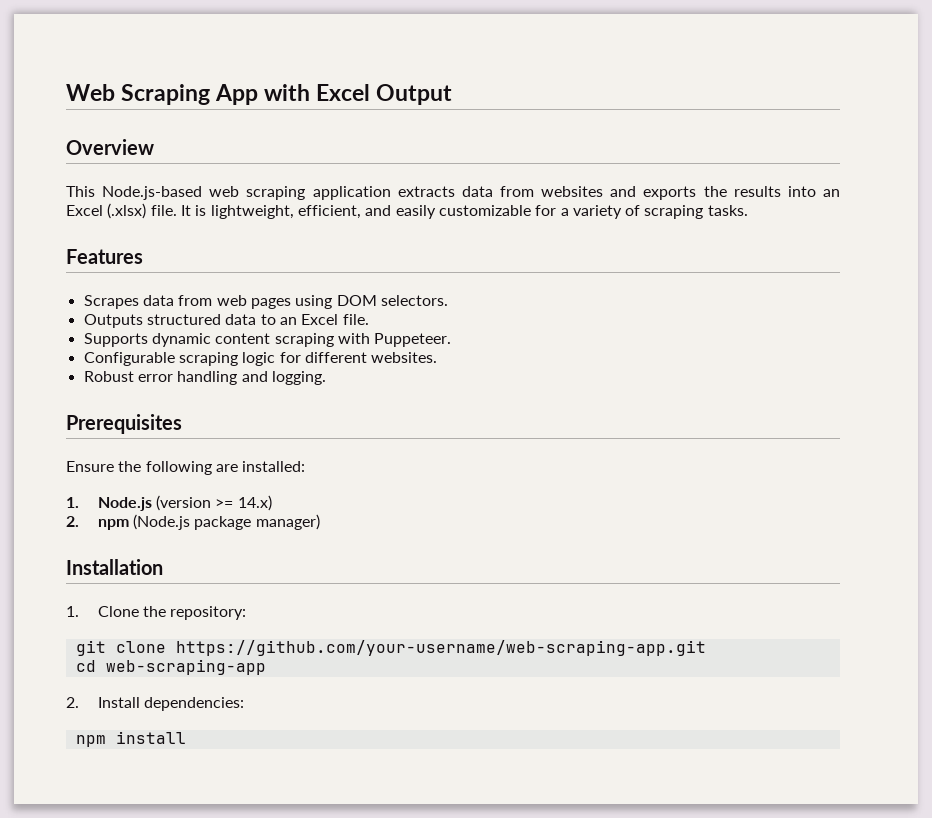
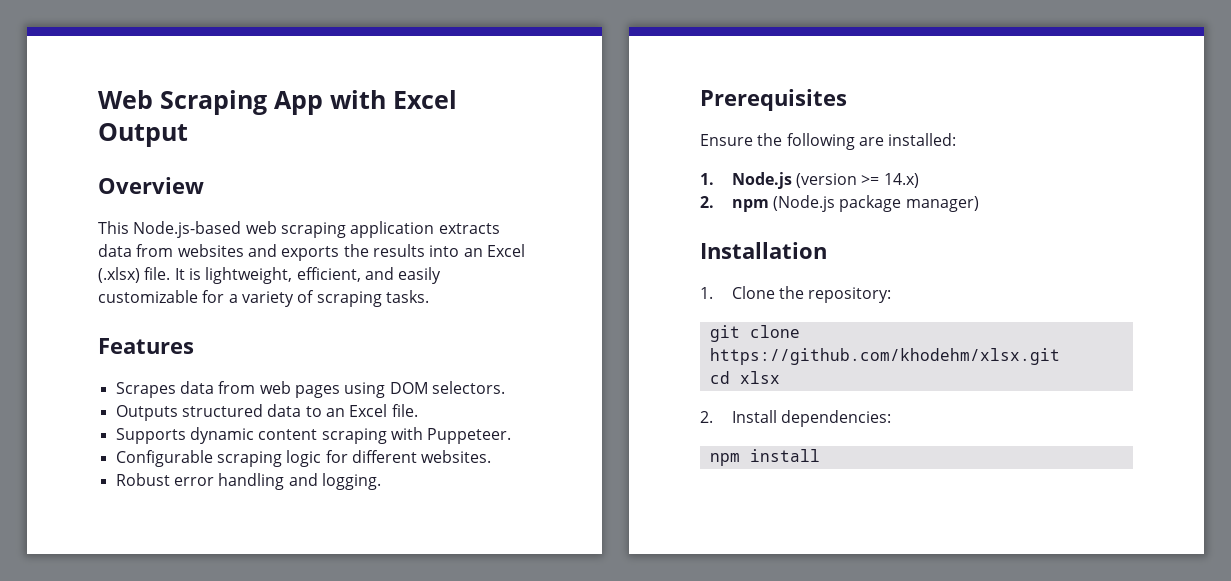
- git clone https://github.com/your-username/web-scraping-app.git
+ git clone https://github.com/khodehm/xlsx.git
- cd web-scraping-app
+ cd xlsx

